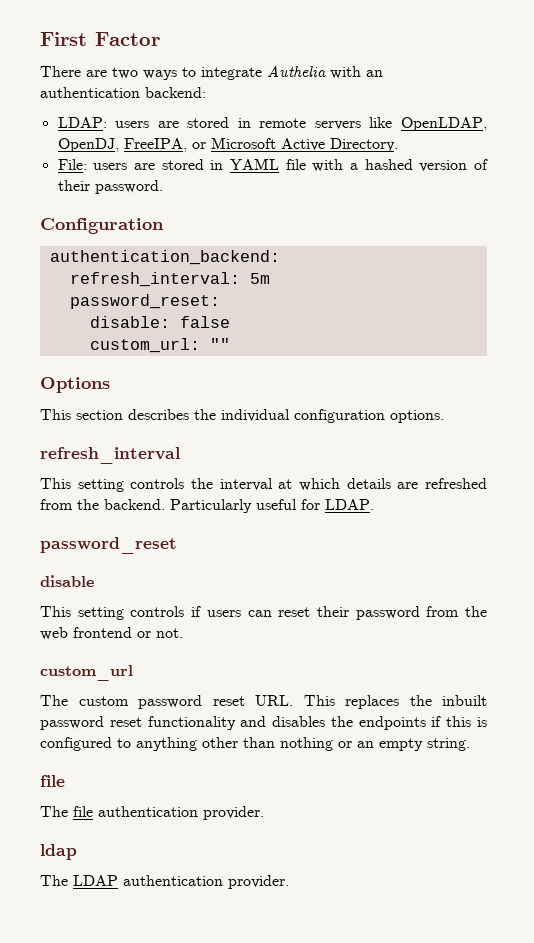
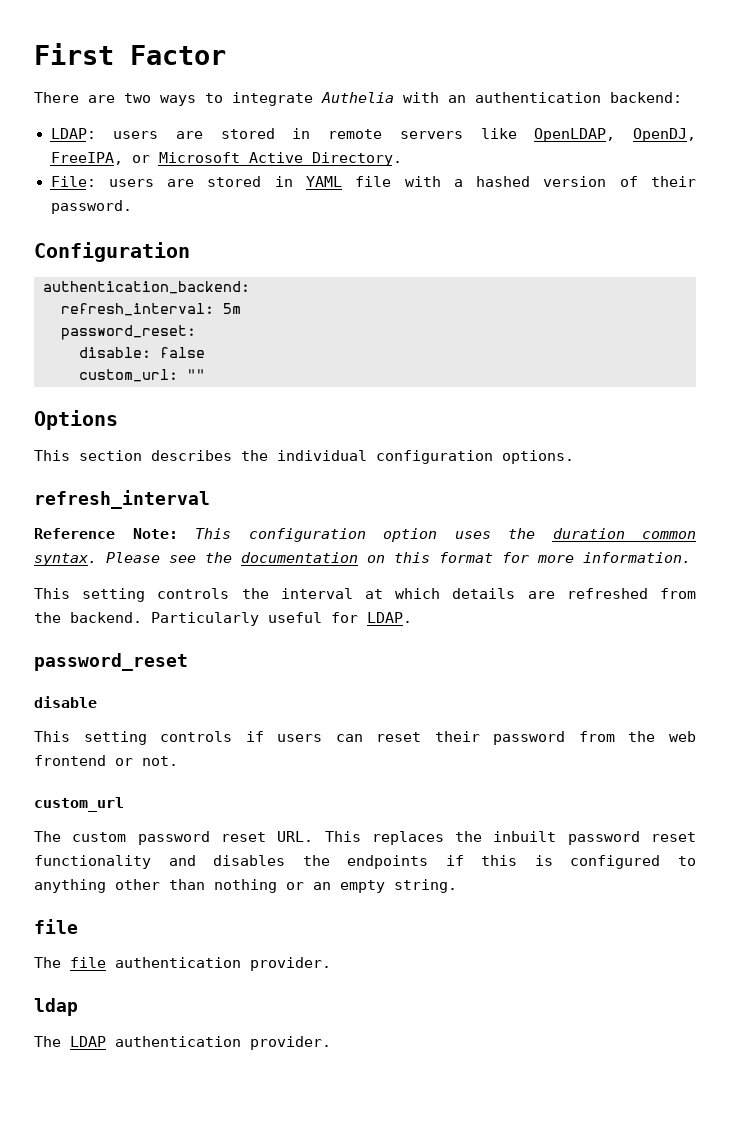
+ Reference Note: This configuration option uses the duration common syntax. Please see the documentation on this format for more information.

